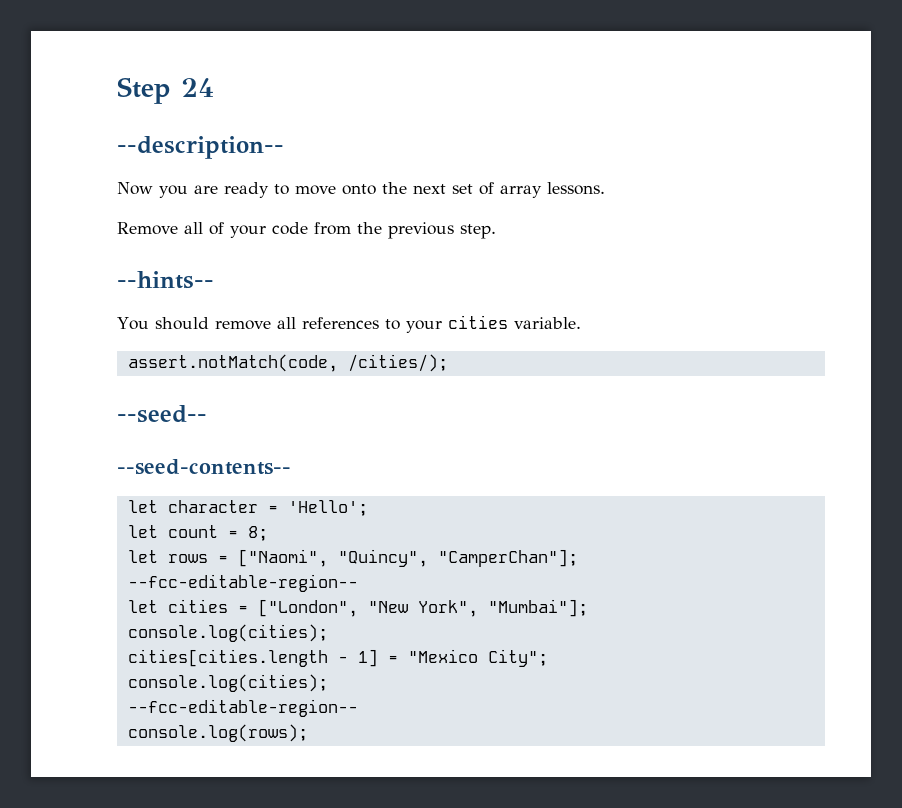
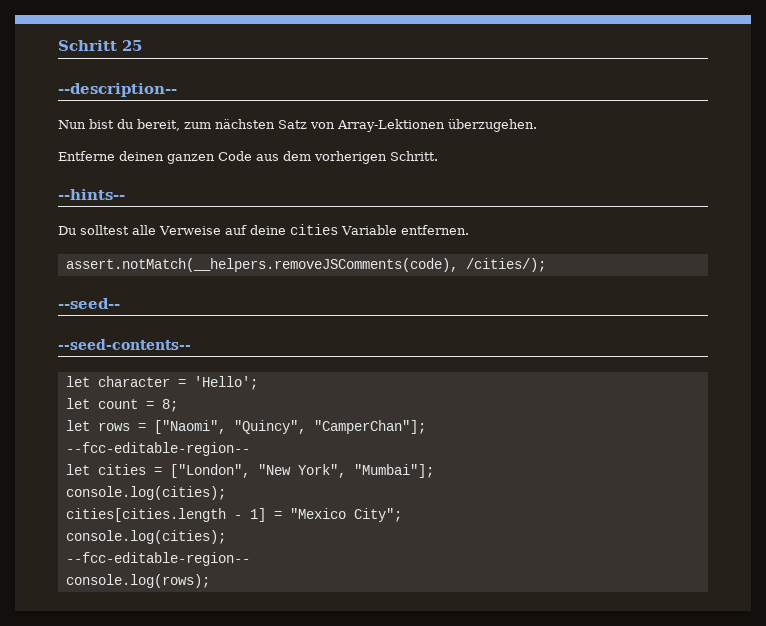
- Step 24
+ Schritt 25
- Now you are ready to move onto the next set of array lessons.
- Remove all of your code from the previous step.
+ Nun bist du bereit, zum nächsten Satz von Array-Lektionen überzugehen.
+ Entferne deinen ganzen Code aus dem vorherigen Schritt.
  --hints--
- You should remove all references to your cities variable.
- assert.notMatch(code, /cities/);
+ Du solltest alle Verweise auf deine cities Variable entfernen.
+ assert.notMatch(__helpers.removeJSComments(code), /cities/);

